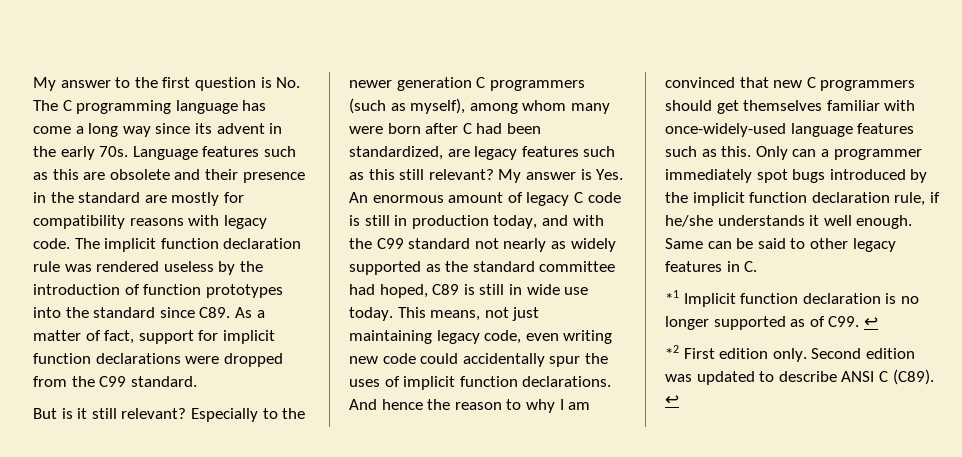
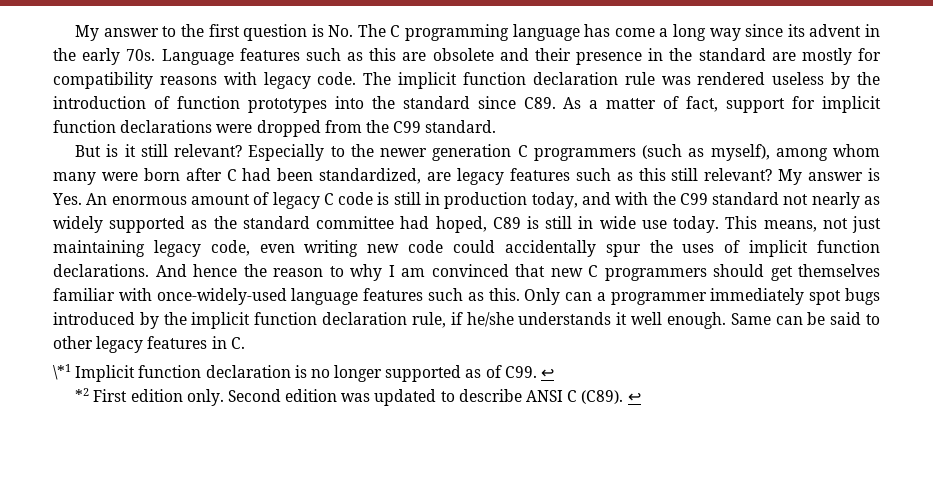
- *1 Implicit function declaration is no longer supported as of C99. ↩
+ \*1 Implicit function declaration is no longer supported as of C99. ↩

